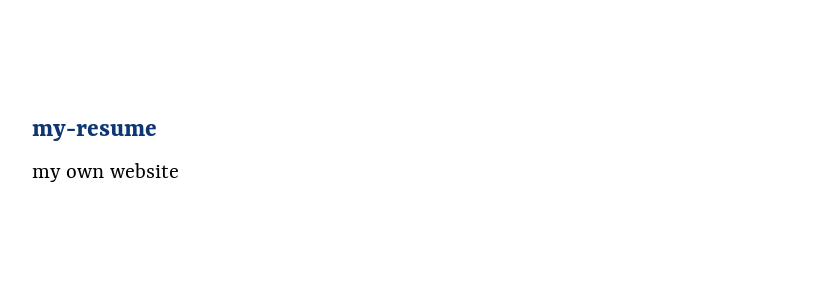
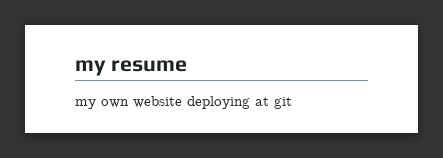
- my-resume
+ my resume
- my own website
+ my own website deploying at git

